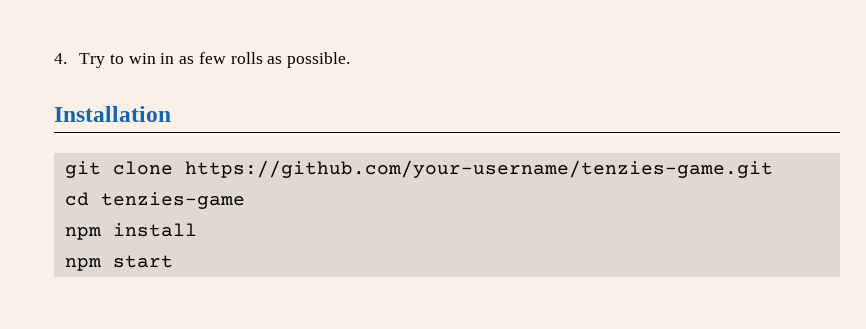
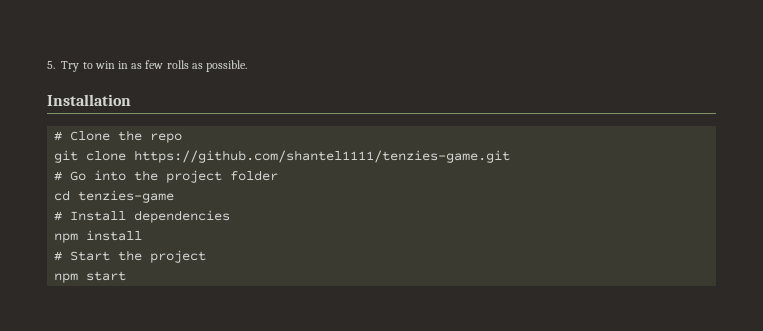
- 4. Try to win in as few rolls as possible.
+ 5. Try to win in as few rolls as possible.
- git clone https://github.com/your-username/tenzies-game.git
+ # Clone the repo
+ git clone https://github.com/shantel1111/tenzies-game.git
+ # Go into the project folder
+ # Install dependencies
+ # Start the project

